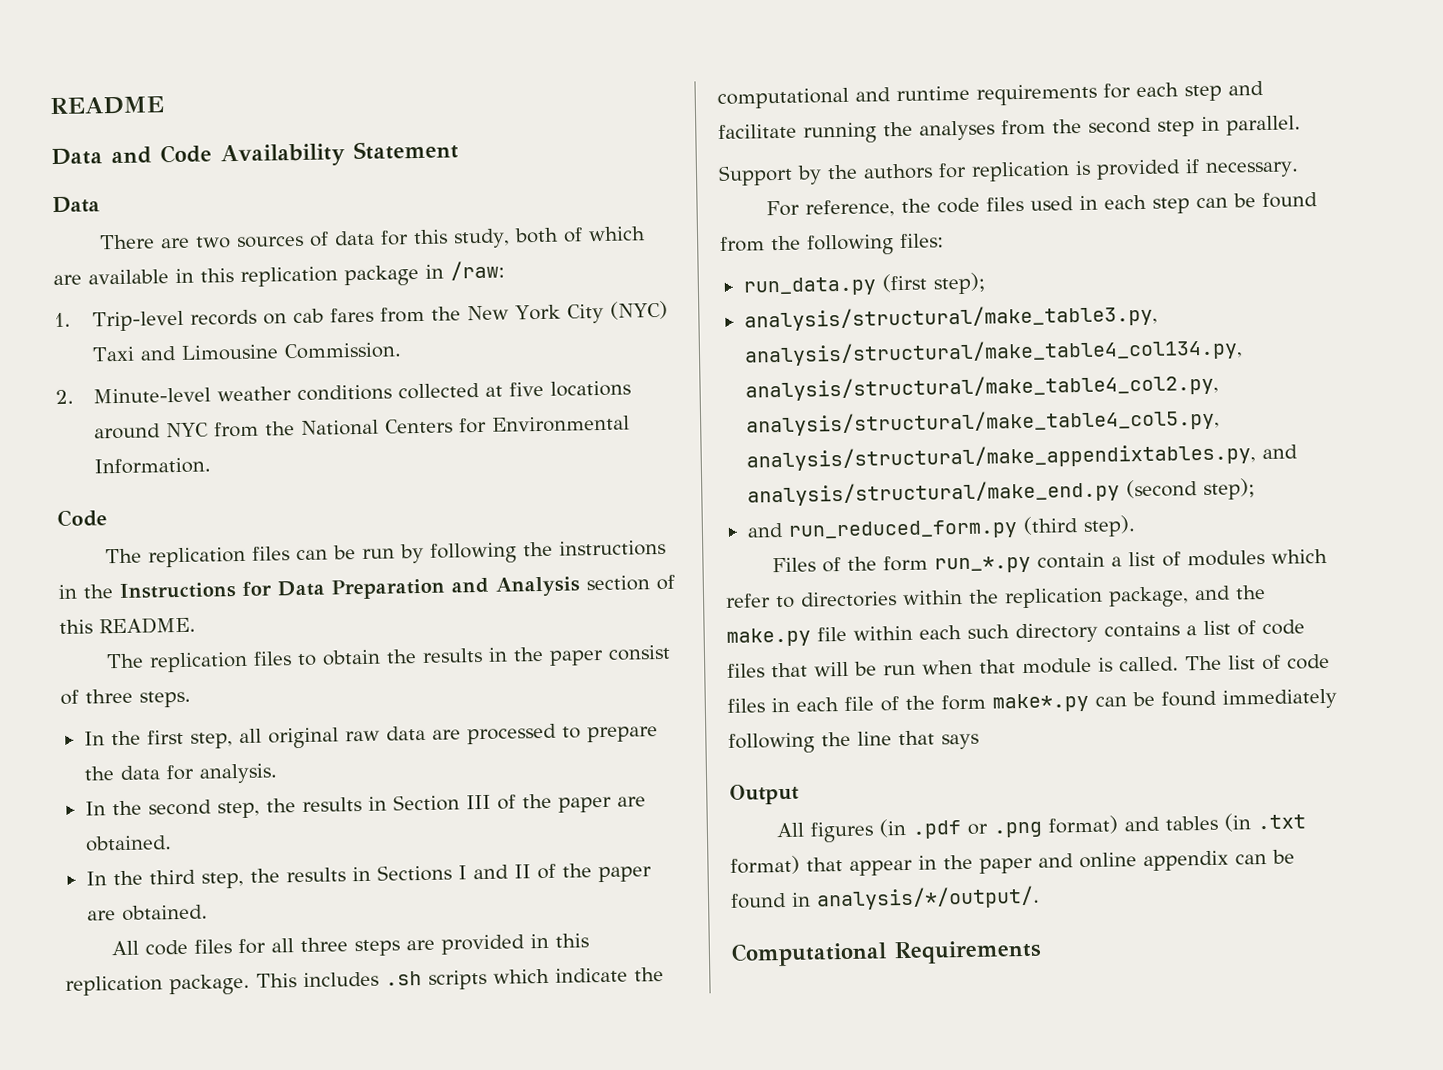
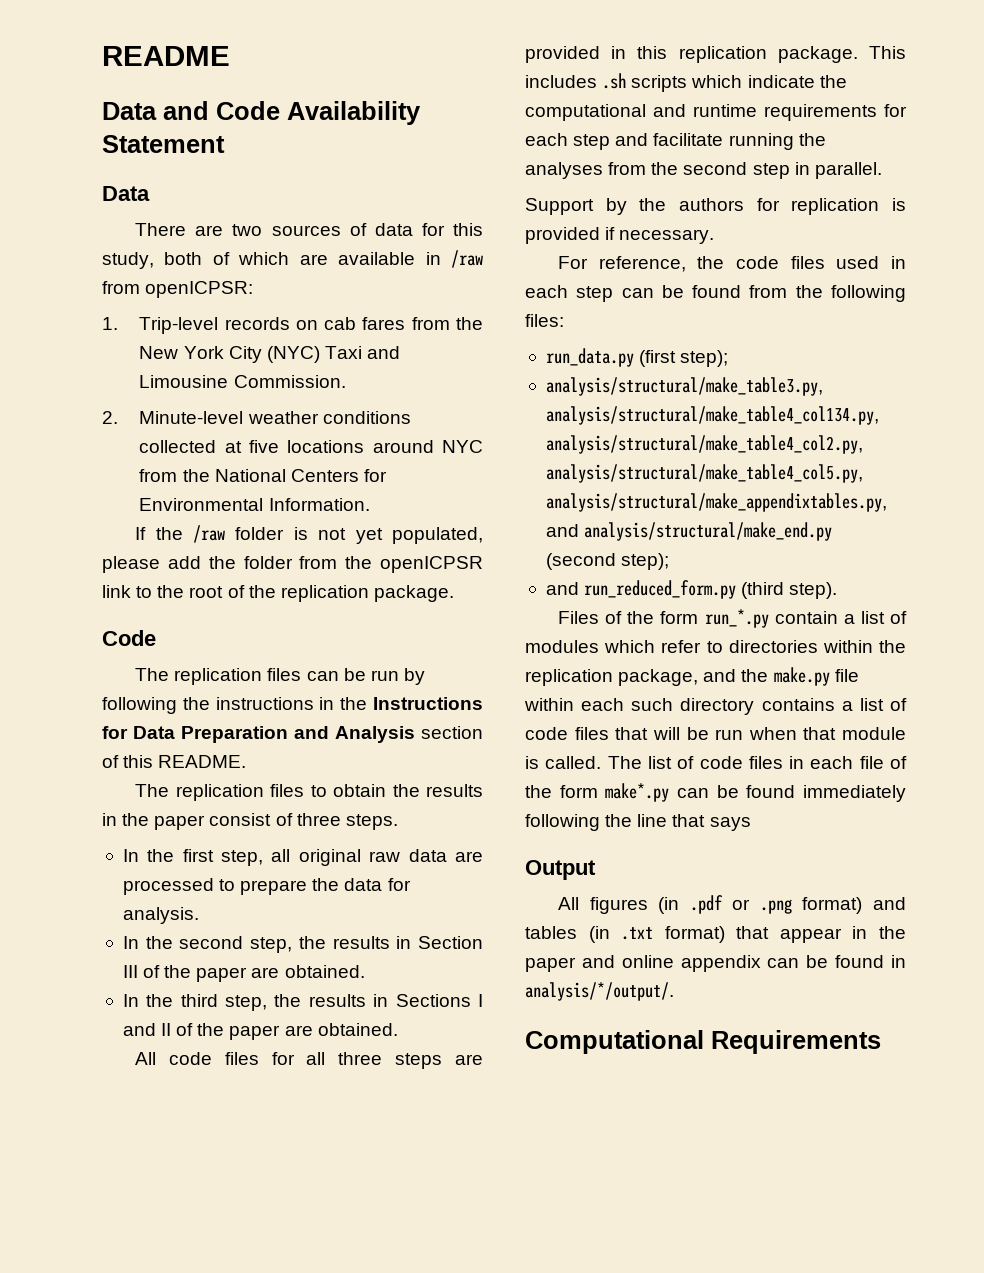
- There are two sources of data for this study, both of which are available in this replication package in /raw:
+ There are two sources of data for this study, both of which are available in /raw from openICPSR:
+ If the /raw folder is not yet populated, please add the folder from the openICPSR link to the root of the replication package.

